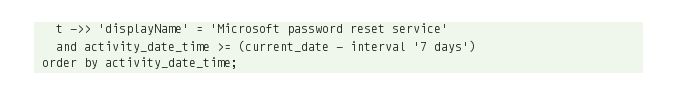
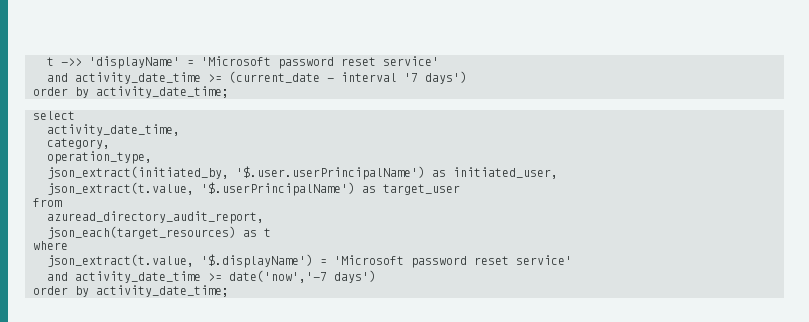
+ select
+ activity_date_time,
+ category,
+ operation_type,
+ json_extract(initiated_by, '$.user.userPrincipalName') as initiated_user,
+ json_extract(t.value, '$.userPrincipalName') as target_user
+ from
+ azuread_directory_audit_report,
+ json_each(target_resources) as t
+ where
+ json_extract(t.value, '$.displayName') = 'Microsoft password reset service'
+ and activity_date_time >= date('now','-7 days')
+ order by activity_date_time;

